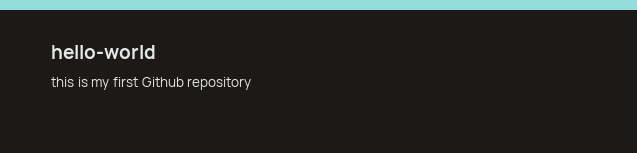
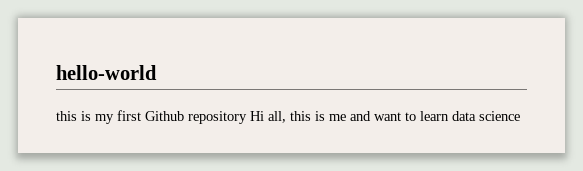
- this is my first Github repository
+ this is my first Github repository Hi all, this is me and want to learn data science

